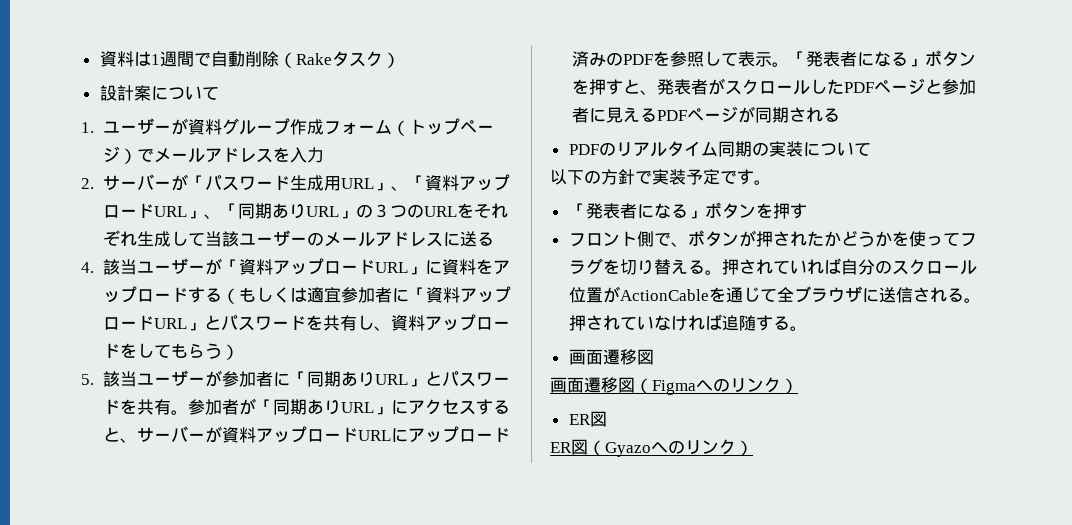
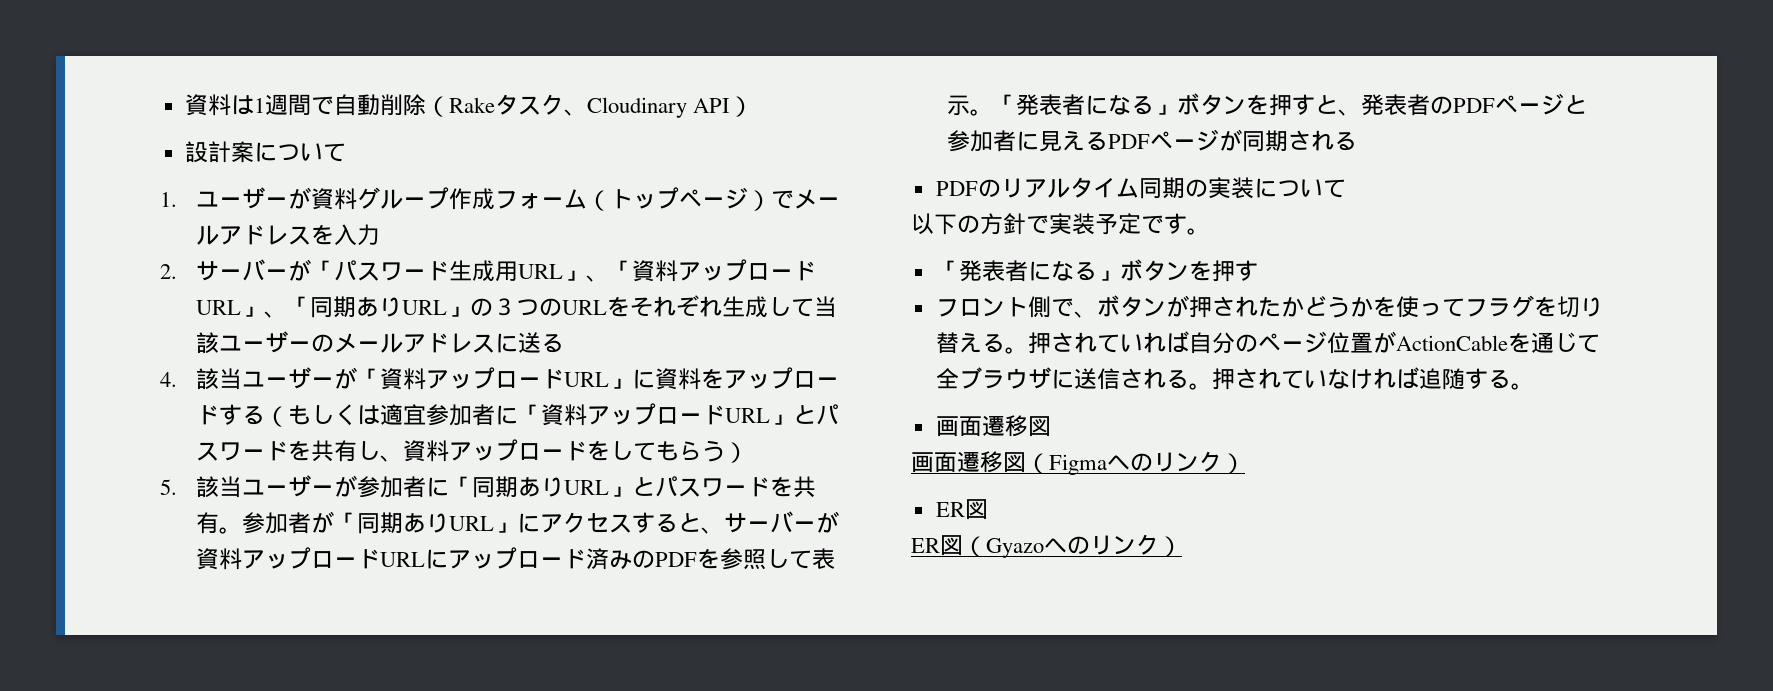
- 資料は1週間で自動削除（Rakeタスク）
+ 資料は1週間で自動削除（Rakeタスク、Cloudinary API）
- 「発表者になる」ボタンを押すと、発表者がスクロールしたPDFページと参加者に見えるPDFページが同期される
+ 「発表者になる」ボタンを押すと、発表者のPDFページと参加者に見えるPDFページが同期される
- 押されていれば自分のスクロール位置がActionCableを通じて全ブラウザに送信される。
+ 押されていれば自分のページ位置がActionCableを通じて全ブラウザに送信される。

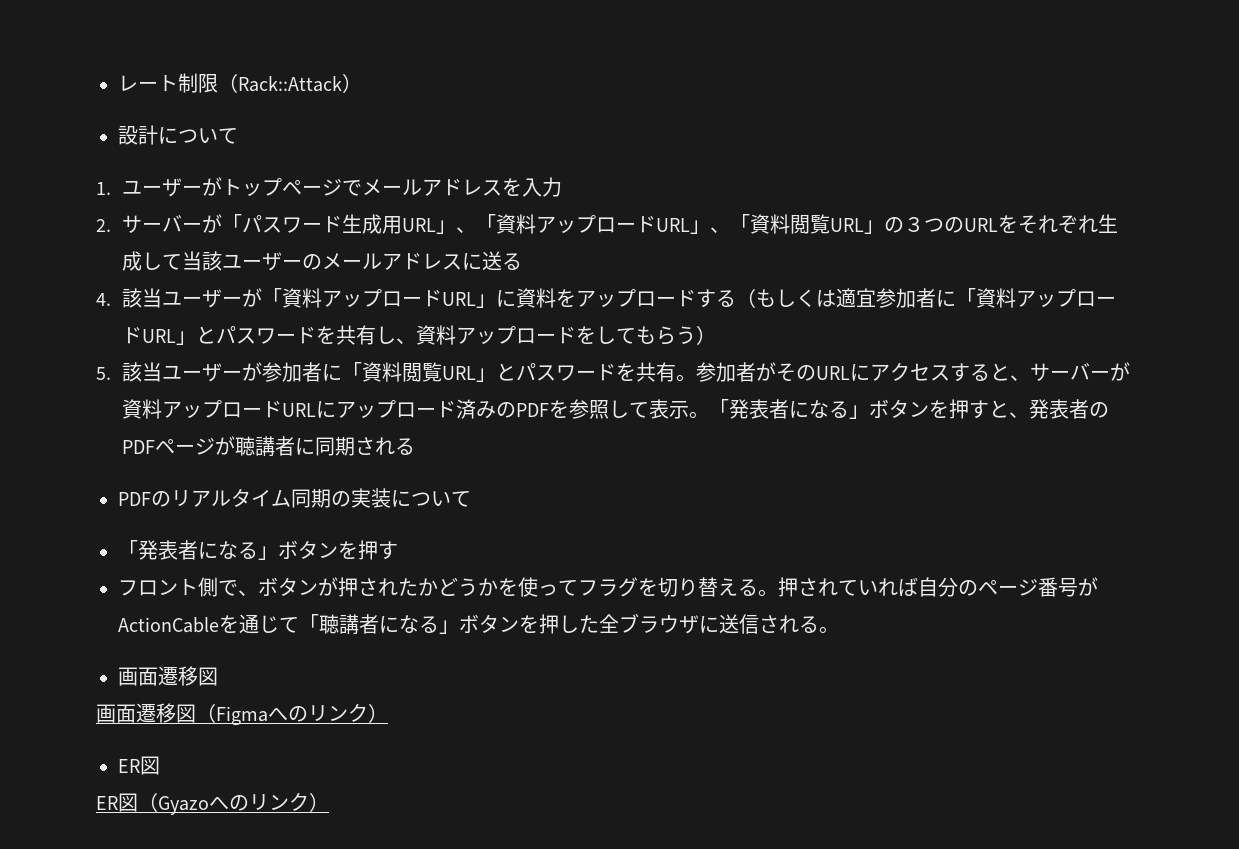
- 資料は1週間で自動削除（Rakeタスク、Cloudinary API）
+ レート制限（Rack::Attack）
- 設計案について
+ 設計について
- 1.ユーザーが資料グループ作成フォーム（トップページ）でメールアドレスを入力
+ 1.ユーザーがトップページでメールアドレスを入力
- 2.サーバーが「パスワード生成用URL」、「資料アップロードURL」、「同期ありURL」の３つのURLをそれぞれ生成して当該ユーザーのメールアドレスに送る
+ 2.サーバーが「パスワード生成用URL」、「資料アップロードURL」、「資料閲覧URL」の３つのURLをそれぞれ生成して当該ユーザーのメールアドレスに送る
- 5.該当ユーザーが参加者に「同期ありURL」とパスワードを共有。
+ 5.該当ユーザーが参加者に「資料閲覧URL」とパスワードを共有。
- 参加者が「同期ありURL」にアクセスすると、サーバーが資料アップロードURLにアップロード済みのPDFを参照して表示。
+ 参加者がそのURLにアクセスすると、サーバーが資料アップロードURLにアップロード済みのPDFを参照して表示。
- 「発表者になる」ボタンを押すと、発表者のPDFページと参加者に見えるPDFページが同期される
+ 「発表者になる」ボタンを押すと、発表者のPDFページが聴講者に同期される
- 以下の方針で実装予定です。
- 押されていれば自分のページ位置がActionCableを通じて全ブラウザに送信される。押されていなければ追随する。
+ 押されていれば自分のページ番号がActionCableを通じて「聴講者になる」ボタンを押した全ブラウザに送信される。

